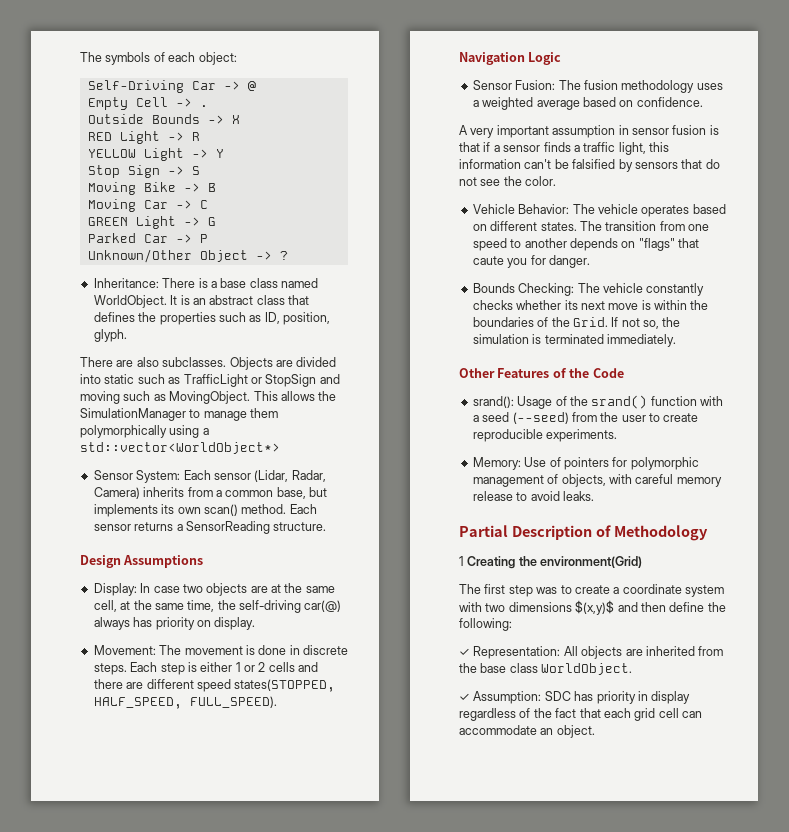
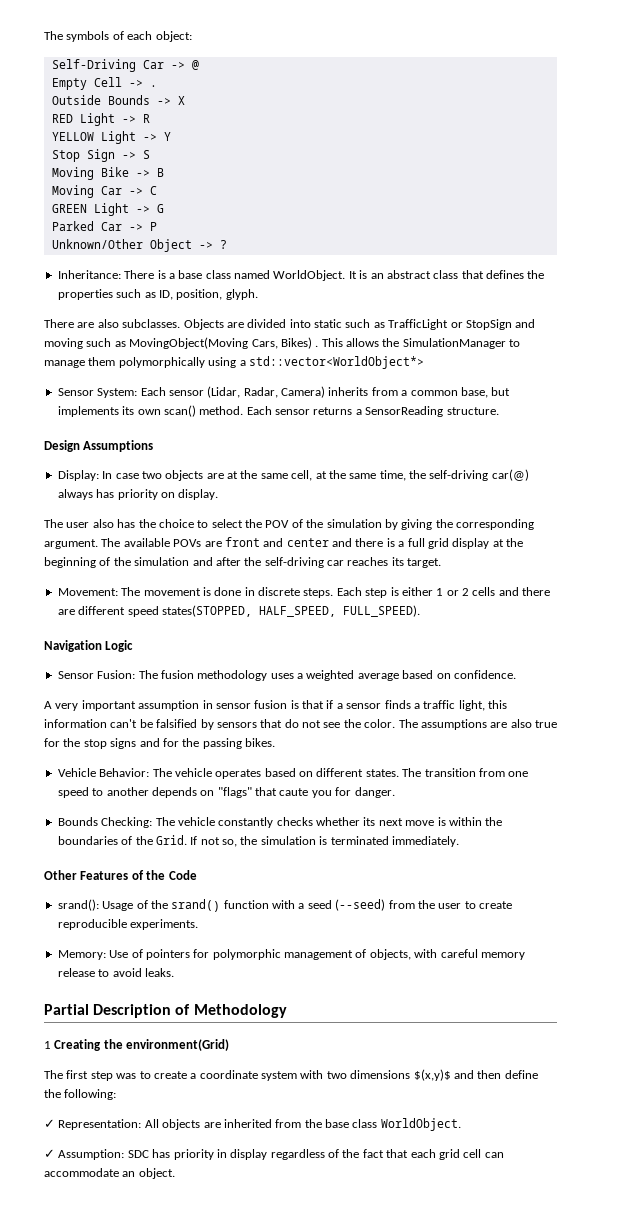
- Objects are divided into static such as TrafficLight or StopSign and moving such as MovingObject.
+ Objects are divided into static such as TrafficLight or StopSign and moving such as MovingObject(Moving Cars, Bikes) .
+ The user also has the choice to select the POV of the simulation by giving the corresponding argument. The available POVs are front and center and there is a full grid display at the beginning of the simulation and after the self-driving car reaches its target.
+ The assumptions are also true for the stop signs and for the passing bikes.

